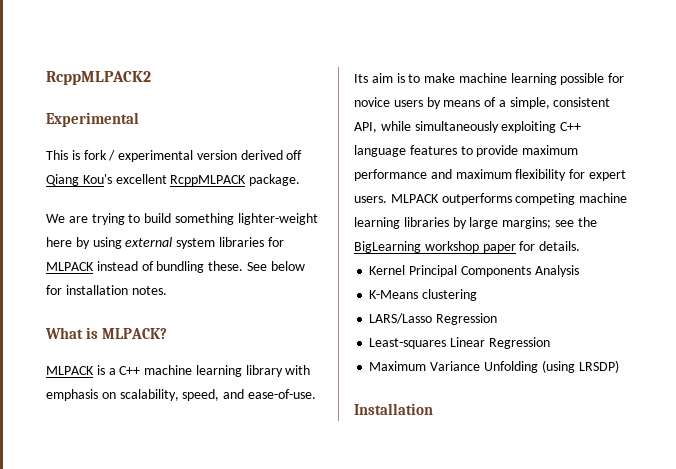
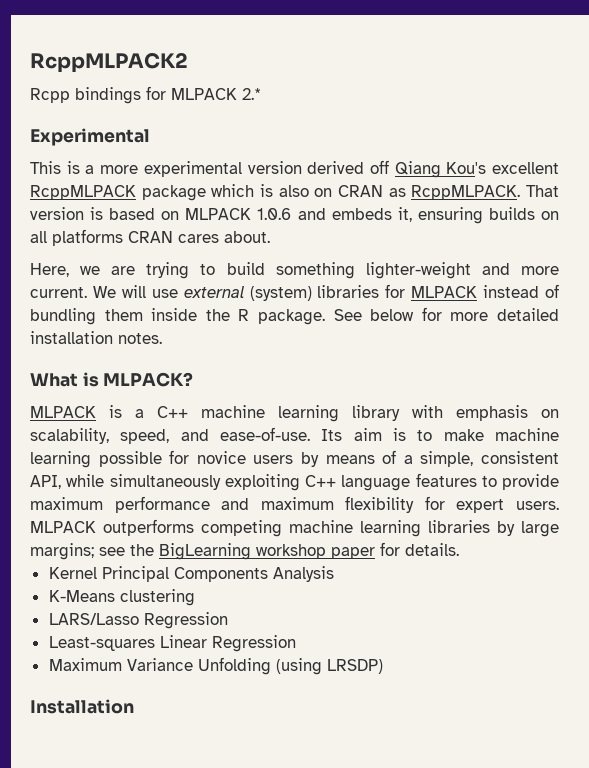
+ Rcpp bindings for MLPACK 2.*
- This is fork / experimental version derived off Qiang Kou's excellent RcppMLPACK package.
- We are trying to build something lighter-weight here by using external system libraries for MLPACK instead of bundling these.
+ This is a more experimental version derived off Qiang Kou's excellent RcppMLPACK package which is also on CRAN as RcppMLPACK. That version is based on MLPACK 1.0.6 and embeds it, ensuring builds on all platforms CRAN cares about.
+ Here, we are trying to build something lighter-weight and more current. We will use external (system) libraries for MLPACK instead of bundling them inside the R package.
- See below for installation notes.
+ See below for more detailed installation notes.

